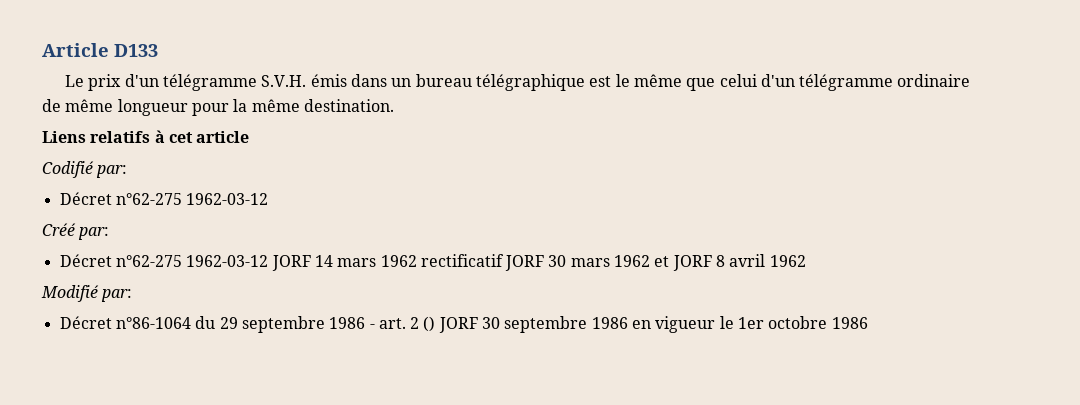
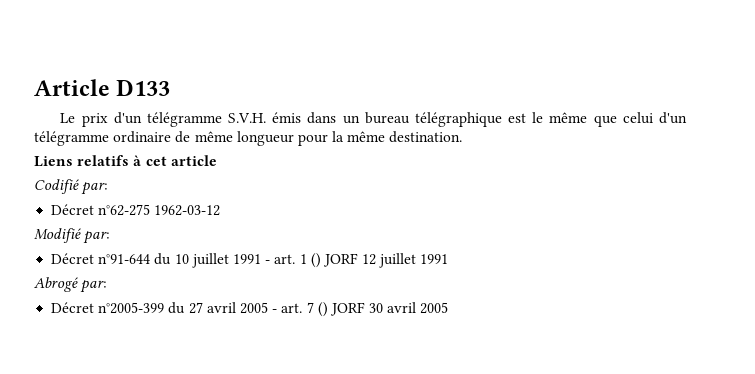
- Créé par:
- Décret n°62-275 1962-03-12 JORF 14 mars 1962 rectificatif JORF 30 mars 1962 et JORF 8 avril 1962
  Modifié par:
- Décret n°86-1064 du 29 septembre 1986 - art. 2 () JORF 30 septembre 1986 en vigueur le 1er octobre 1986
+ Décret n°91-644 du 10 juillet 1991 - art. 1 () JORF 12 juillet 1991
+ Abrogé par:
+ Décret n°2005-399 du 27 avril 2005 - art. 7 () JORF 30 avril 2005

